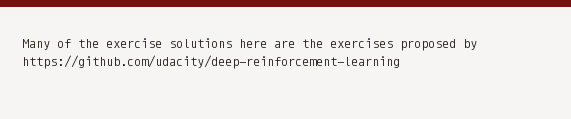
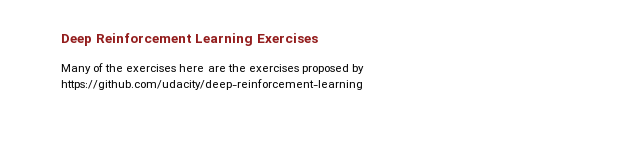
+ Deep Reinforcement Learning Exercises
- Many of the exercise solutions here are the exercises proposed by https://github.com/udacity/deep-reinforcement-learning
+ Many of the exercises here are the exercises proposed by https://github.com/udacity/deep-reinforcement-learning

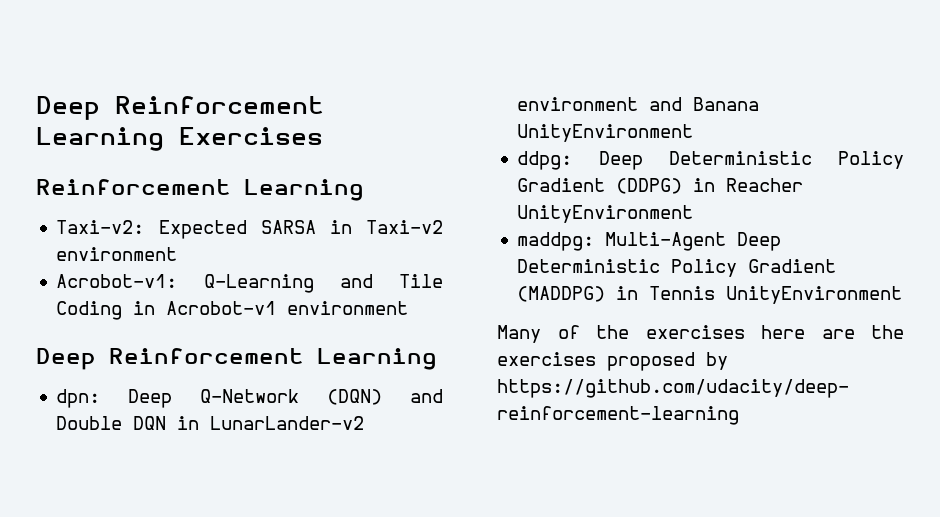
  Deep Reinforcement Learning Exercises
+ Reinforcement Learning
+ Taxi-v2: Expected SARSA in Taxi-v2 environment
+ Acrobot-v1: Q-Learning and Tile Coding in Acrobot-v1 environment
+ Deep Reinforcement Learning
+ dpn: Deep Q-Network (DQN) and Double DQN in LunarLander-v2 environment and Banana UnityEnvironment
+ ddpg: Deep Deterministic Policy Gradient (DDPG) in Reacher UnityEnvironment
+ maddpg: Multi-Agent Deep Deterministic Policy Gradient (MADDPG) in Tennis UnityEnvironment

